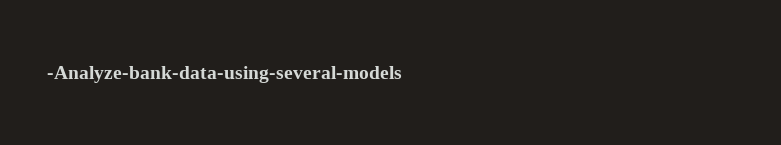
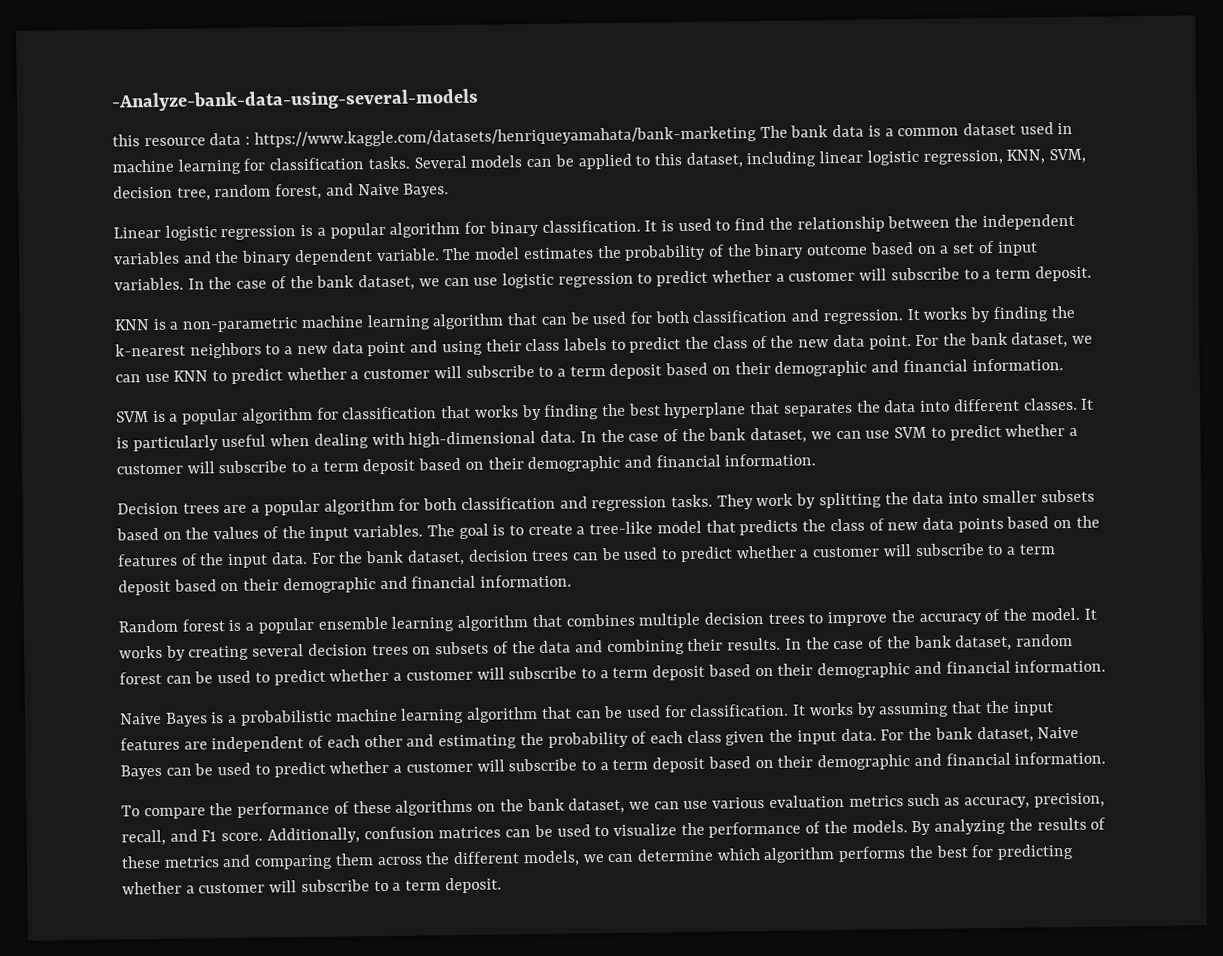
+ this resource data : https://www.kaggle.com/datasets/henriqueyamahata/bank-marketing The bank data is a common dataset used in machine learning for classification tasks. Several models can be applied to this dataset, including linear logistic regression, KNN, SVM, decision tree, random forest, and Naive Bayes.
+ Linear logistic regression is a popular algorithm for binary classification. It is used to find the relationship between the independent variables and the binary dependent variable. The model estimates the probability of the binary outcome based on a set of input variables. In the case of the bank dataset, we can use logistic regression to predict whether a customer will subscribe to a term deposit.
+ KNN is a non-parametric machine learning algorithm that can be used for both classification and regression. It works by finding the k-nearest neighbors to a new data point and using their class labels to predict the class of the new data point. For the bank dataset, we can use KNN to predict whether a customer will subscribe to a term deposit based on their demographic and financial information.
+ SVM is a popular algorithm for classification that works by finding the best hyperplane that separates the data into different classes. It is particularly useful when dealing with high-dimensional data. In the case of the bank dataset, we can use SVM to predict whether a customer will subscribe to a term deposit based on their demographic and financial information.
+ Decision trees are a popular algorithm for both classification and regression tasks. They work by splitting the data into smaller subsets based on the values of the input variables. The goal is to create a tree-like model that predicts the class of new data points based on the features of the input data. For the bank dataset, decision trees can be used to predict whether a customer will subscribe to a term deposit based on their demographic and financial information.
+ Random forest is a popular ensemble learning algorithm that combines multiple decision trees to improve the accuracy of the model. It works by creating several decision trees on subsets of the data and combining their results. In the case of the bank dataset, random forest can be used to predict whether a customer will subscribe to a term deposit based on their demographic and financial information.
+ Naive Bayes is a probabilistic machine learning algorithm that can be used for classification. It works by assuming that the input features are independent of each other and estimating the probability of each class given the input data. For the bank dataset, Naive Bayes can be used to predict whether a customer will subscribe to a term deposit based on their demographic and financial information.
+ To compare the performance of these algorithms on the bank dataset, we can use various evaluation metrics such as accuracy, precision, recall, and F1 score. Additionally, confusion matrices can be used to visualize the performance of the models. By analyzing the results of these metrics and comparing them across the different models, we can determine which algorithm performs the best for predicting whether a customer will subscribe to a term deposit.

